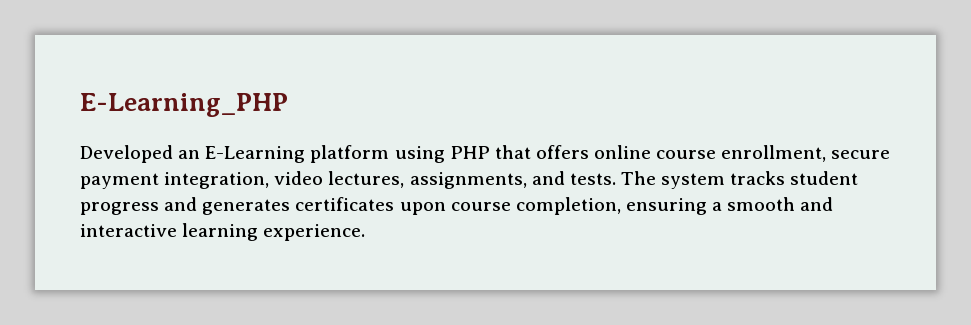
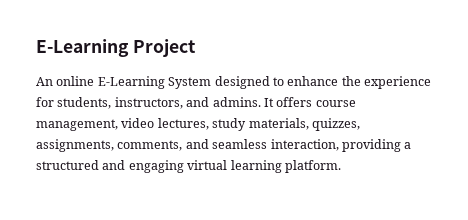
- E-Learning_PHP
- Developed an E-Learning platform using PHP that offers online course enrollment, secure payment integration, video lectures, assignments, and tests. The system tracks student progress and generates certificates upon course completion, ensuring a smooth and interactive learning experience.
+ E-Learning Project
+ An online E-Learning System designed to enhance the experience for students, instructors, and admins. It offers course management, video lectures, study materials, quizzes, assignments, comments, and seamless interaction, providing a structured and engaging virtual learning platform.

